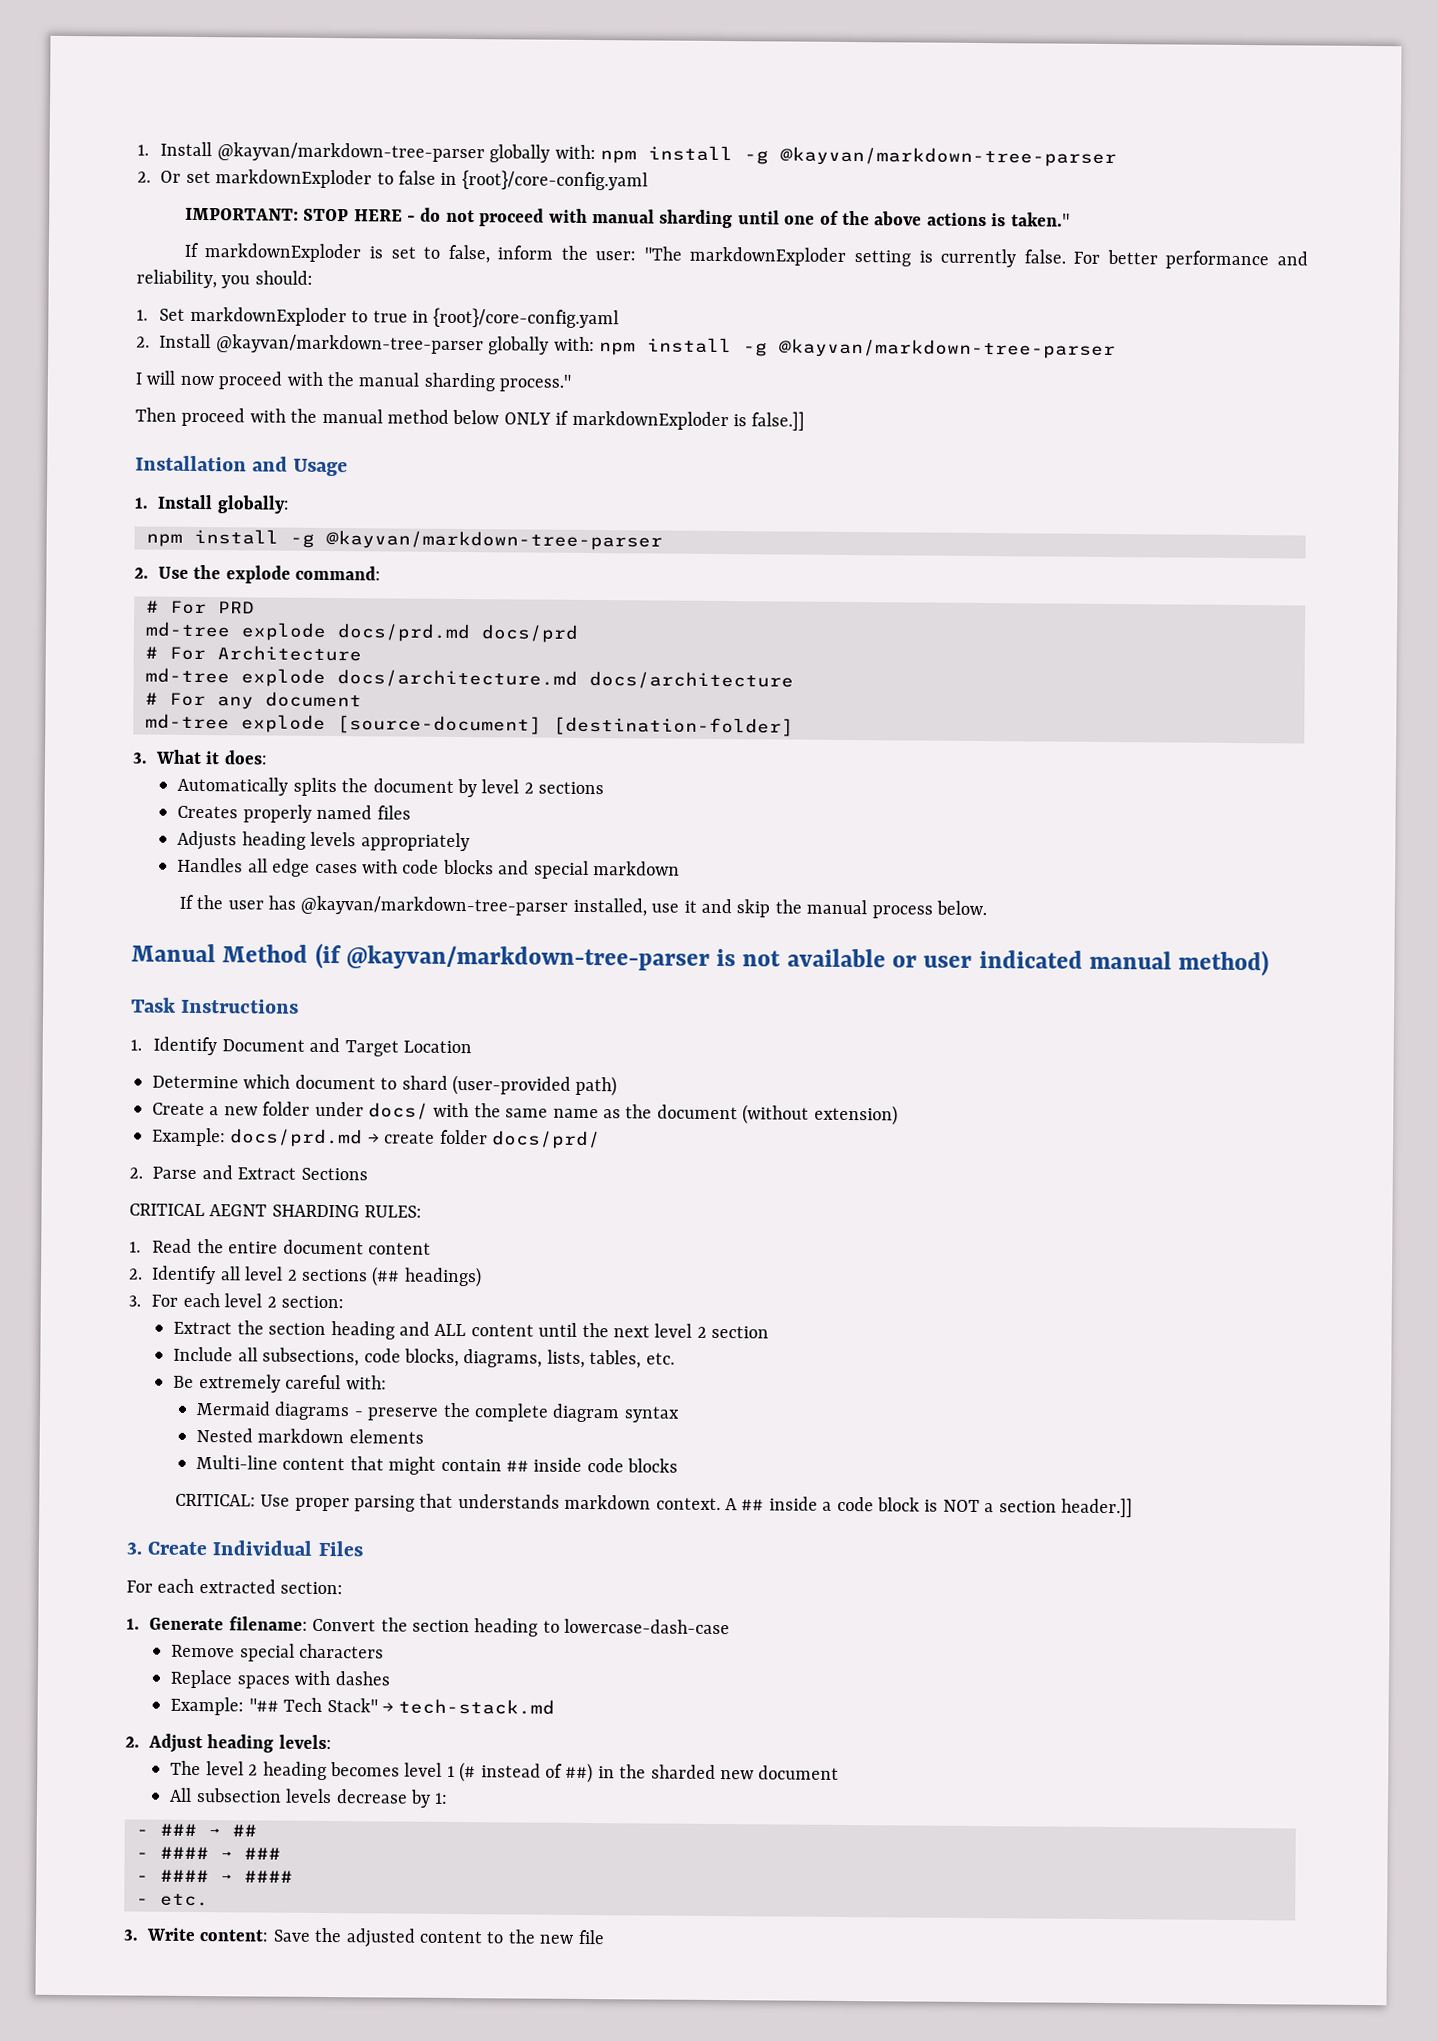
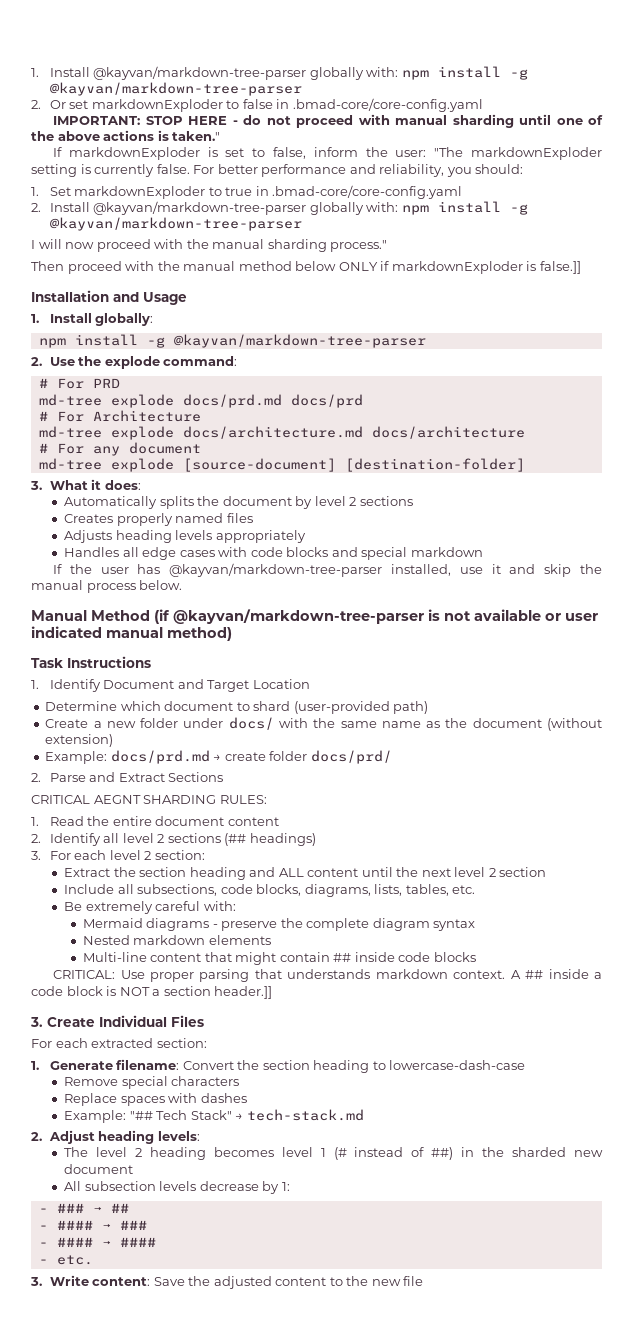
- 2. Or set markdownExploder to false in {root}/core-config.yaml
+ 2. Or set markdownExploder to false in .bmad-core/core-config.yaml
- 1. Set markdownExploder to true in {root}/core-config.yaml
+ 1. Set markdownExploder to true in .bmad-core/core-config.yaml

